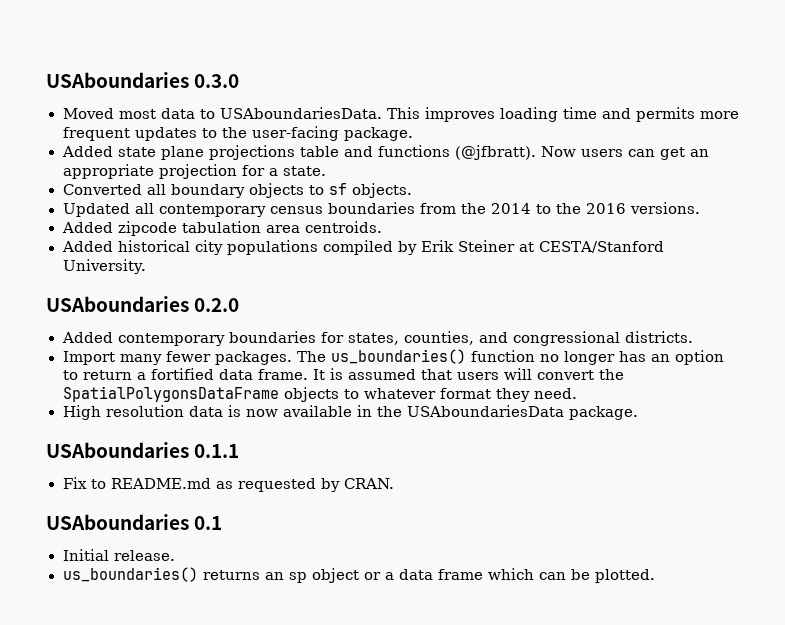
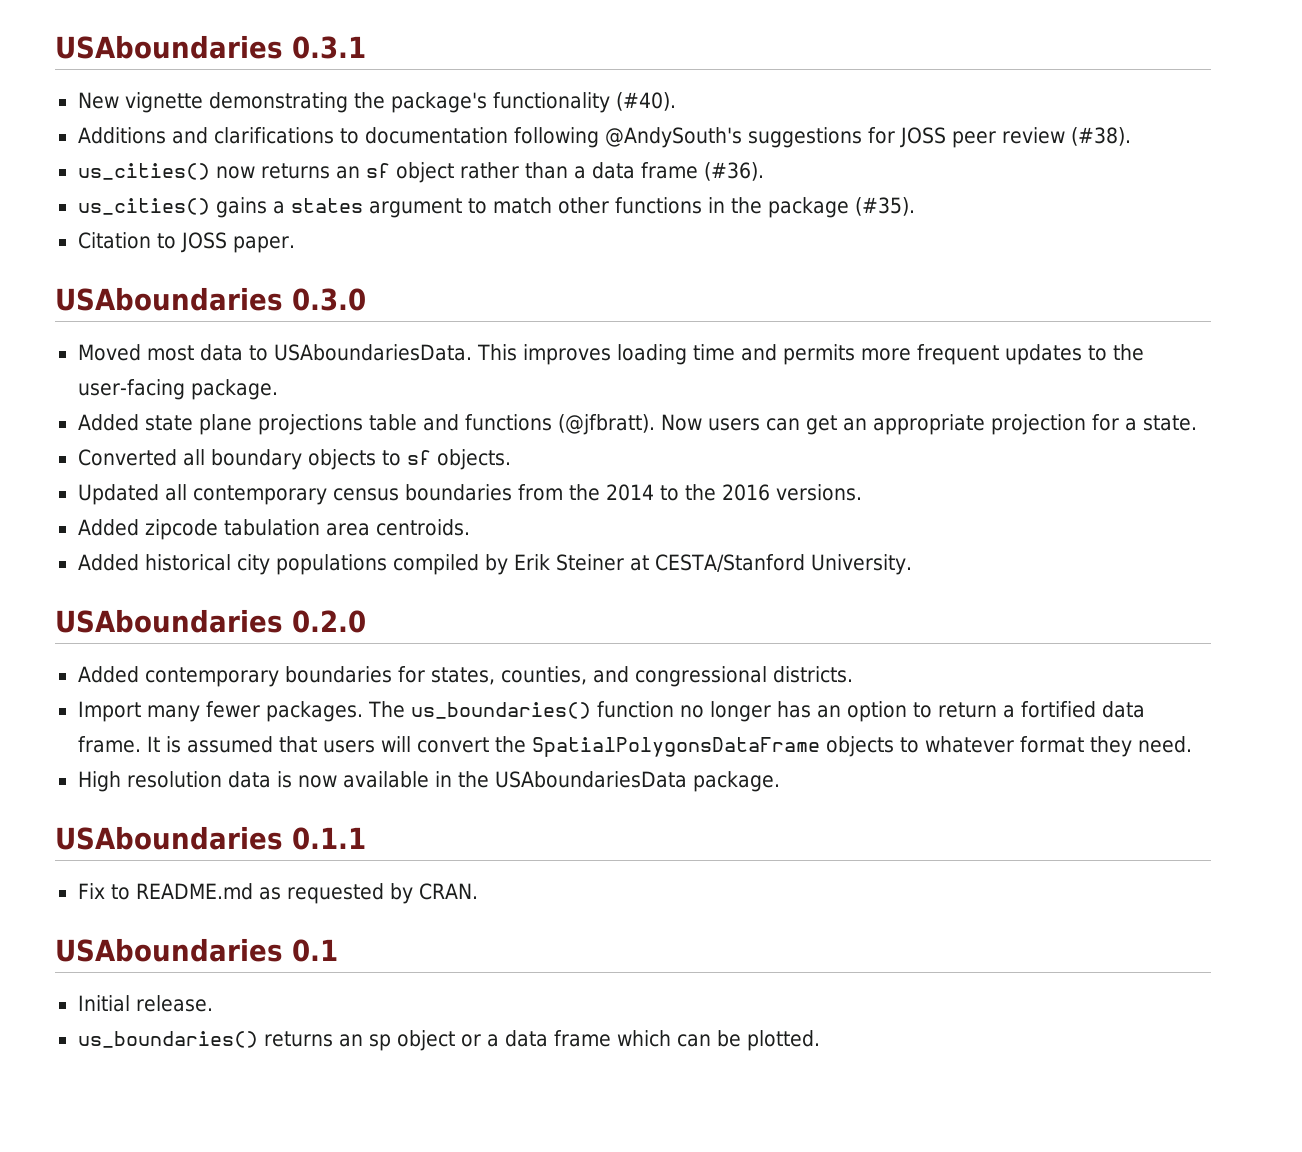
+ USAboundaries 0.3.1
+ New vignette demonstrating the package's functionality (#40).
+ Additions and clarifications to documentation following @AndySouth's suggestions for JOSS peer review (#38).
+ us_cities() now returns an sf object rather than a data frame (#36).
+ us_cities() gains a states argument to match other functions in the package (#35).
+ Citation to JOSS paper.

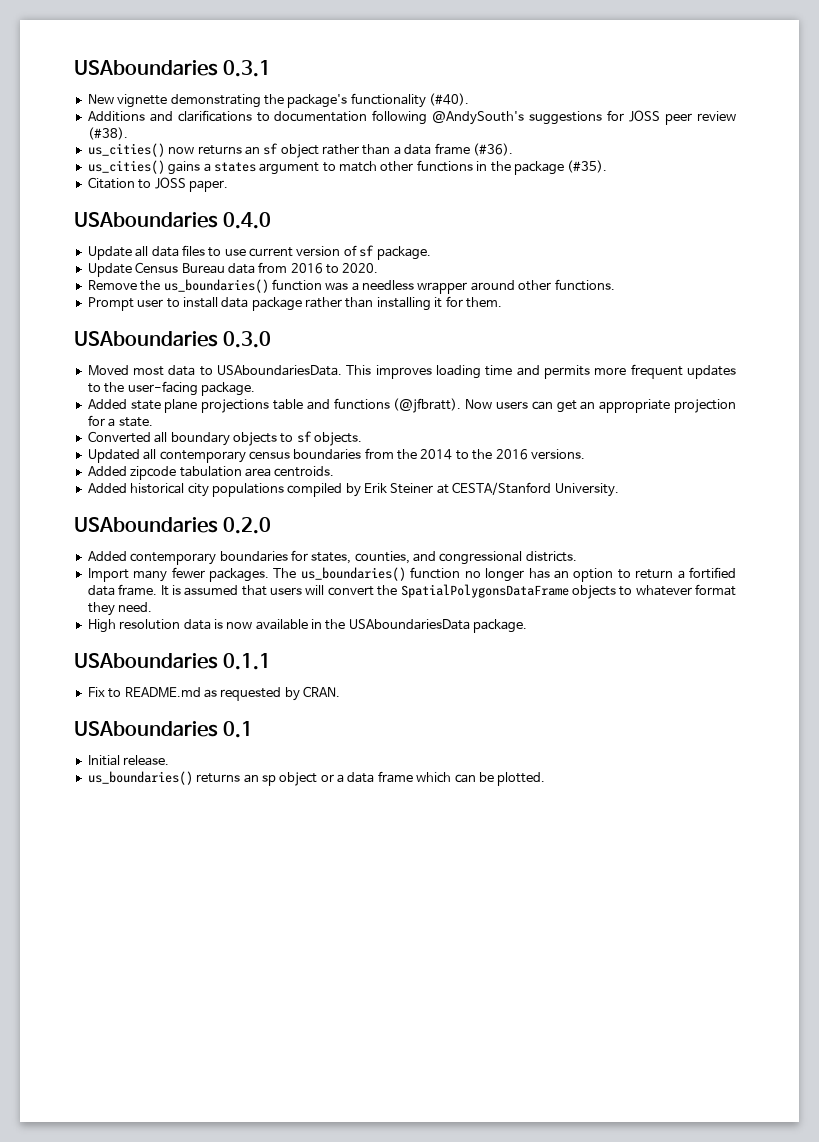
+ USAboundaries 0.4.0
+ Update all data files to use current version of sf package.
+ Update Census Bureau data from 2016 to 2020.
+ Remove the us_boundaries() function was a needless wrapper around other functions.
+ Prompt user to install data package rather than installing it for them.

